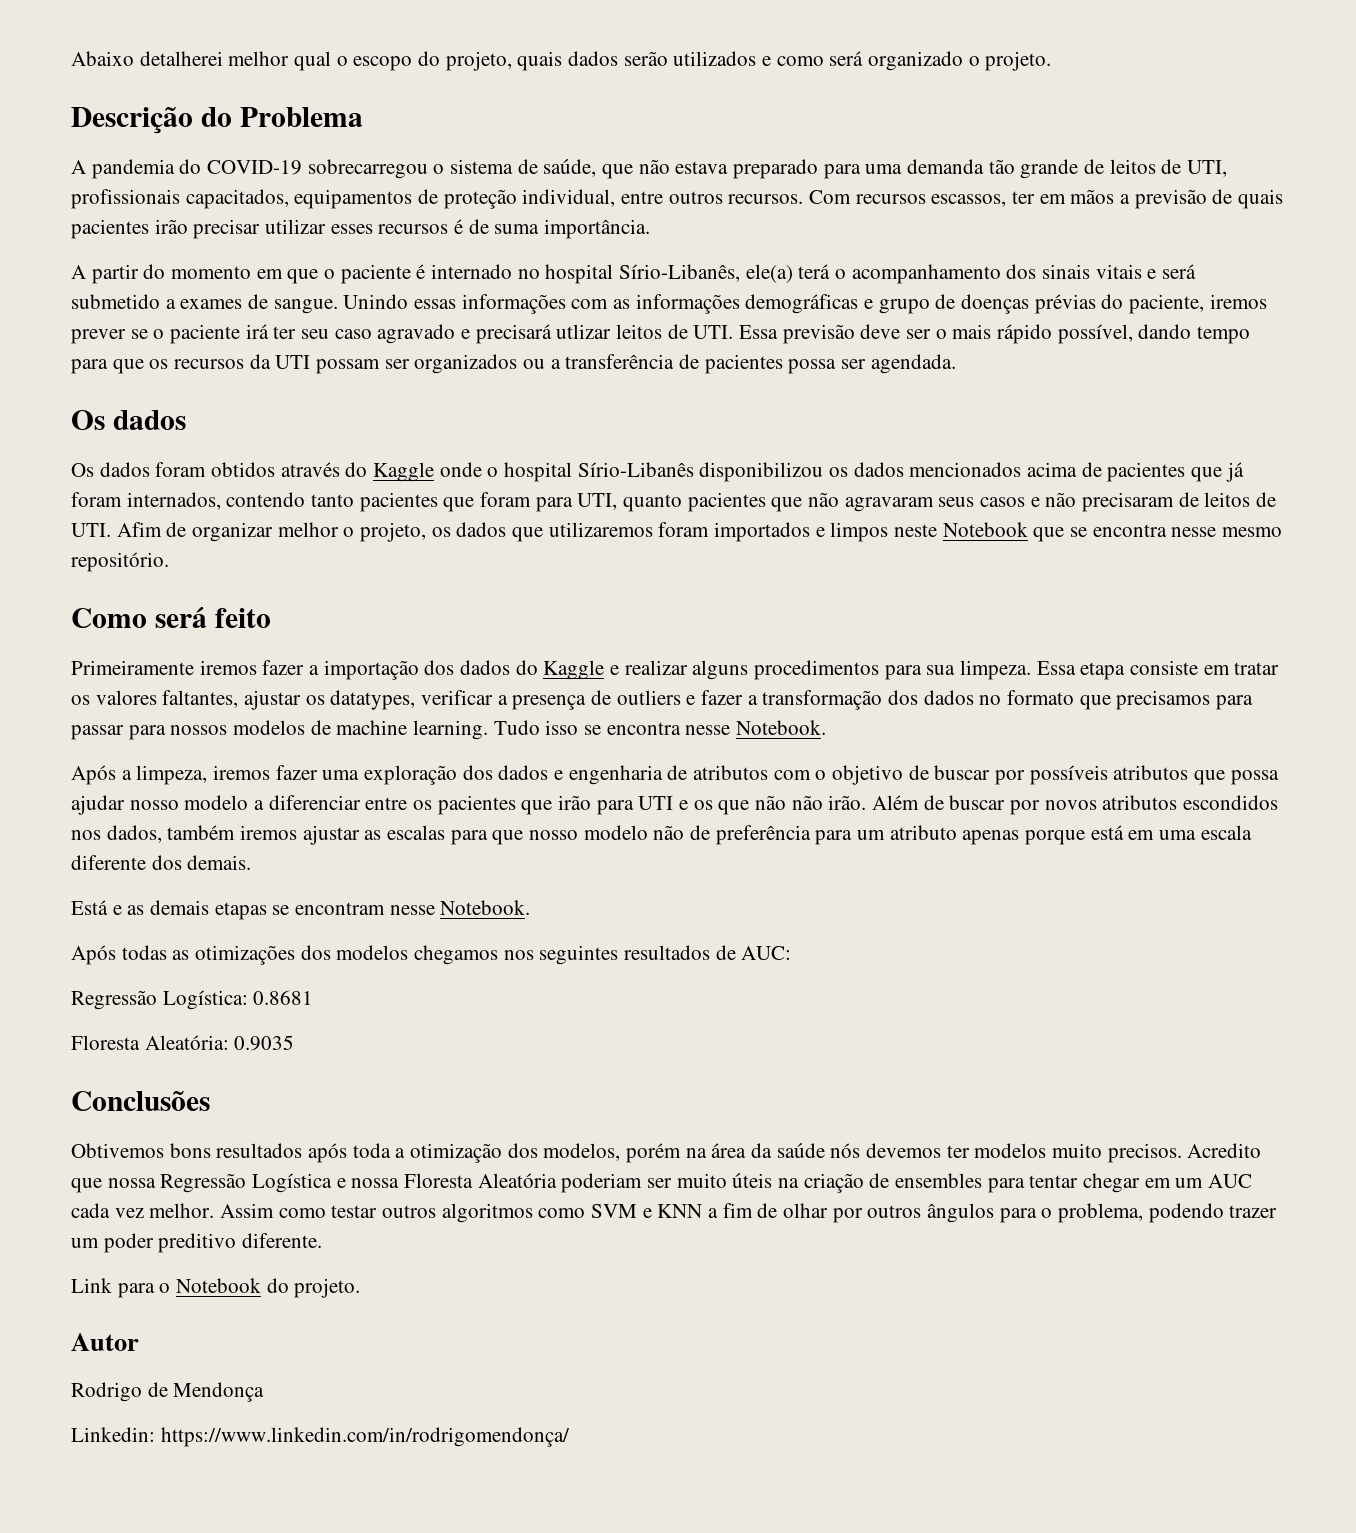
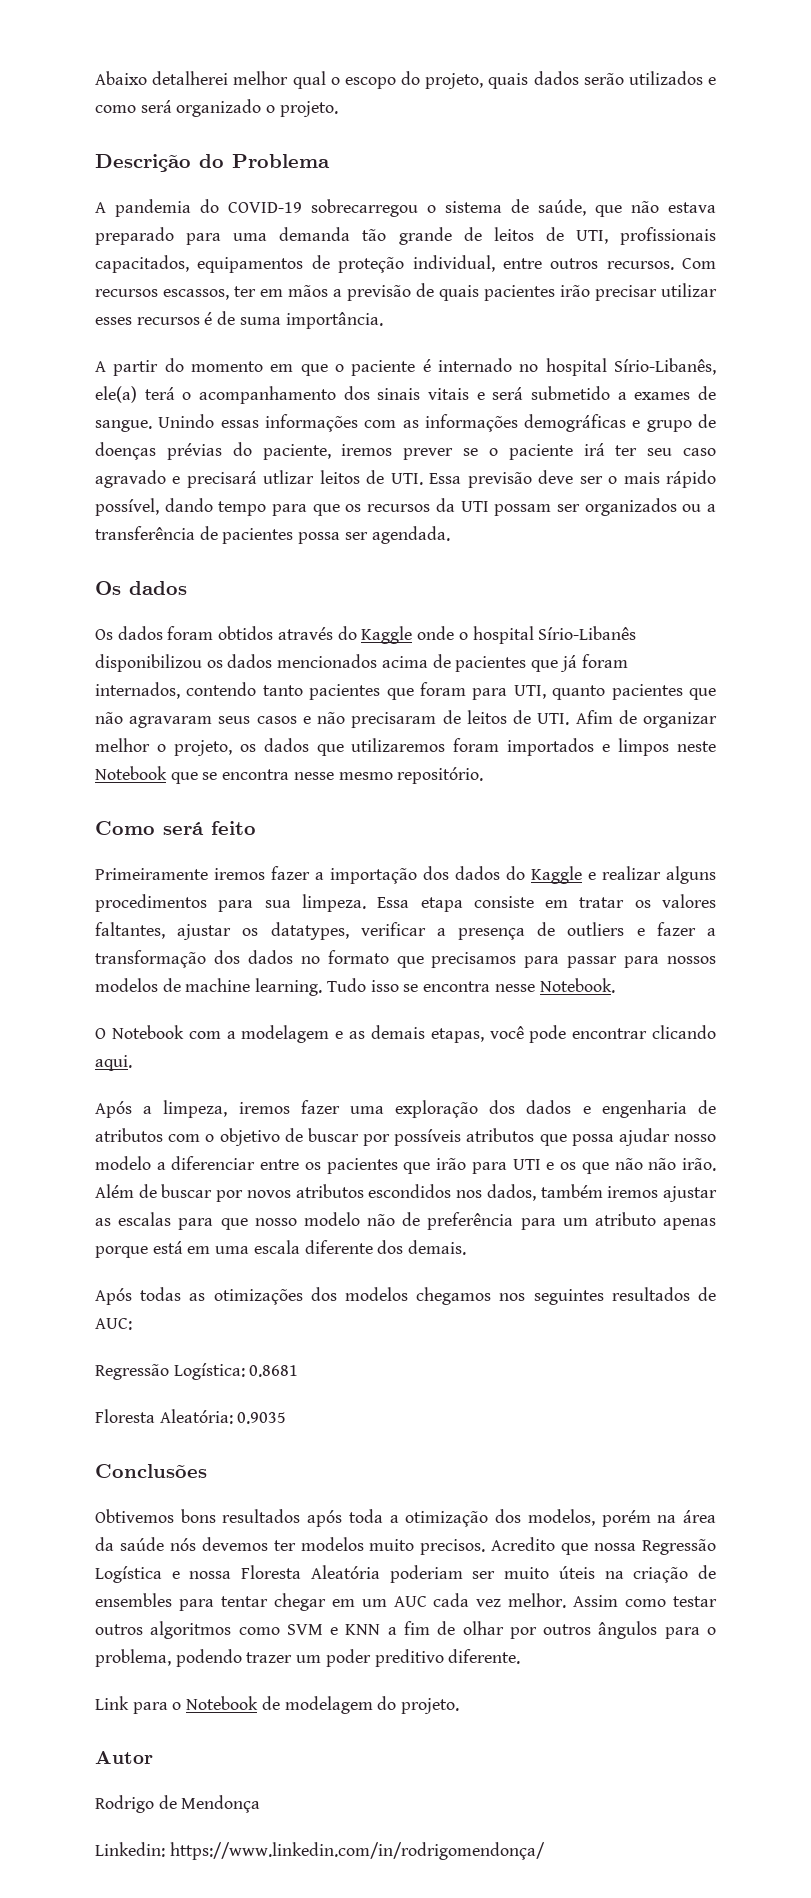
+ O Notebook com a modelagem e as demais etapas, você pode encontrar clicando aqui.
- Está e as demais etapas se encontram nesse Notebook.
- Link para o Notebook do projeto.
+ Link para o Notebook de modelagem do projeto.

